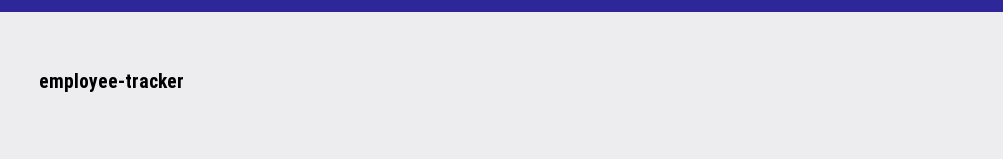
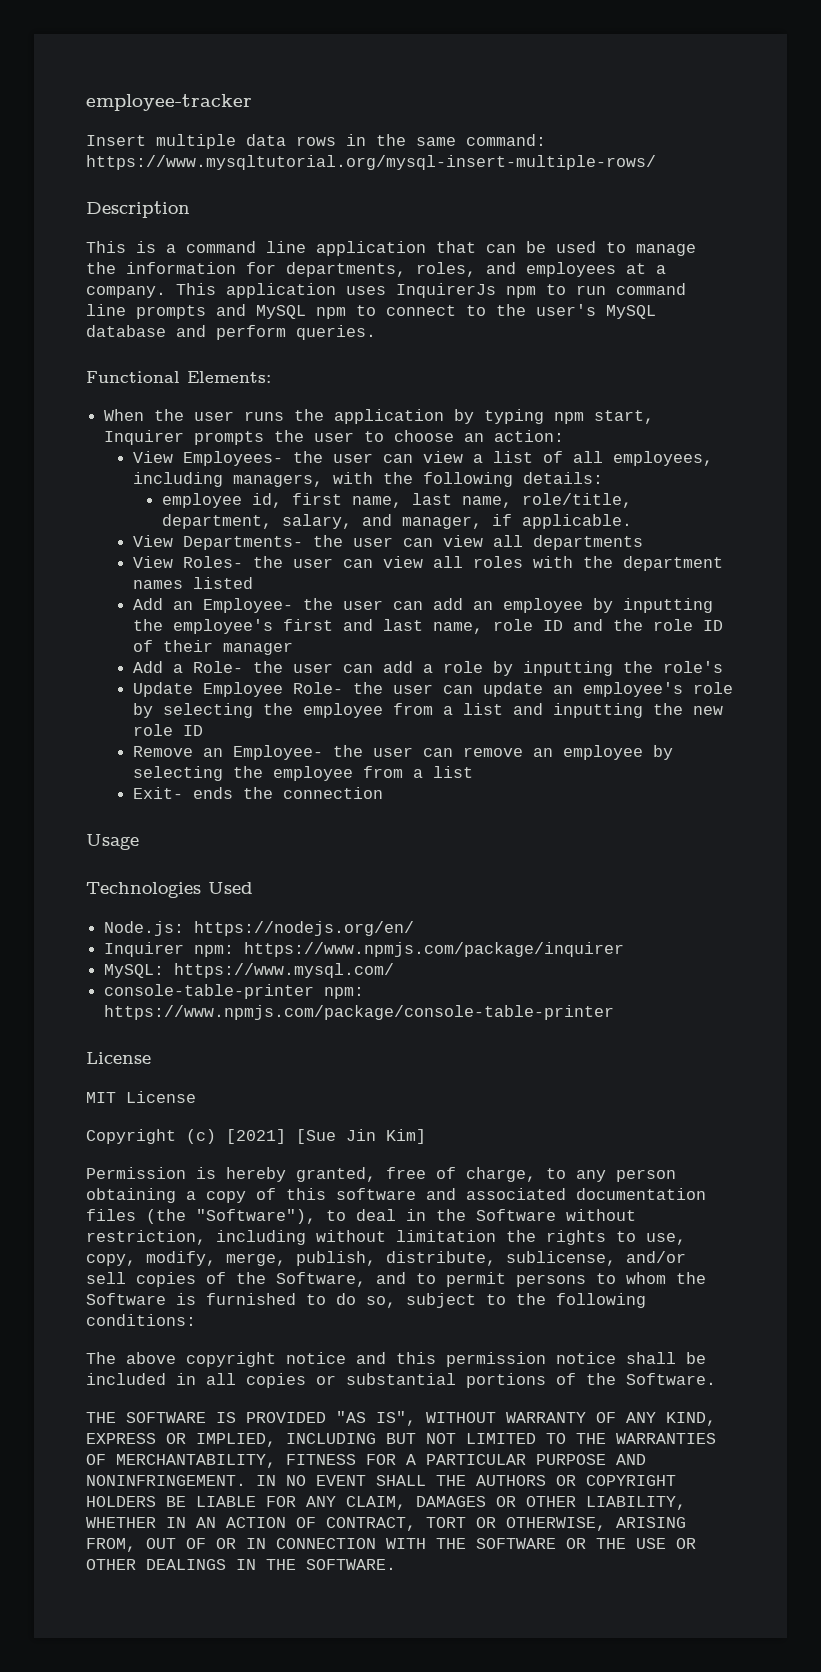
+ Insert multiple data rows in the same command: https://www.mysqltutorial.org/mysql-insert-multiple-rows/
+ Description
+ This is a command line application that can be used to manage the information for departments, roles, and employees at a company. This application uses InquirerJs npm to run command line prompts and MySQL npm to connect to the user's MySQL database and perform queries.
+ Functional Elements:
+ When the user runs the application by typing npm start, Inquirer prompts the user to choose an action:
+ View Employees- the user can view a list of all employees, including managers, with the following details:
+ employee id, first name, last name, role/title, department, salary, and manager, if applicable.
+ View Departments- the user can view all departments
+ View Roles- the user can view all roles with the department names listed
+ Add an Employee- the user can add an employee by inputting the employee's first and last name, role ID and the role ID of their manager
+ Add a Role- the user can add a role by inputting the role's
+ Update Employee Role- the user can update an employee's role by selecting the employee from a list and inputting the new role ID
+ Remove an Employee- the user can remove an employee by selecting the employee from a list
+ Exit- ends the connection
+ Usage
+ Technologies Used
+ Node.js: https://nodejs.org/en/
+ Inquirer npm: https://www.npmjs.com/package/inquirer
+ MySQL: https://www.mysql.com/
+ console-table-printer npm: https://www.npmjs.com/package/console-table-printer
+ License
+ MIT License
+ Copyright (c) [2021] [Sue Jin Kim]
+ Permission is hereby granted, free of charge, to any person obtaining a copy of this software and associated documentation files (the "Software"), to deal in the Software without restriction, including without limitation the rights to use, copy, modify, merge, publish, distribute, sublicense, and/or sell copies of the Software, and to permit persons to whom the Software is furnished to do so, subject to the following conditions:
+ The above copyright notice and this permission notice shall be included in all copies or substantial portions of the Software.
+ THE SOFTWARE IS PROVIDED "AS IS", WITHOUT WARRANTY OF ANY KIND, EXPRESS OR IMPLIED, INCLUDING BUT NOT LIMITED TO THE WARRANTIES OF MERCHANTABILITY, FITNESS FOR A PARTICULAR PURPOSE AND NONINFRINGEMENT. IN NO EVENT SHALL THE AUTHORS OR COPYRIGHT HOLDERS BE LIABLE FOR ANY CLAIM, DAMAGES OR OTHER LIABILITY, WHETHER IN AN ACTION OF CONTRACT, TORT OR OTHERWISE, ARISING FROM, OUT OF OR IN CONNECTION WITH THE SOFTWARE OR THE USE OR OTHER DEALINGS IN THE SOFTWARE.

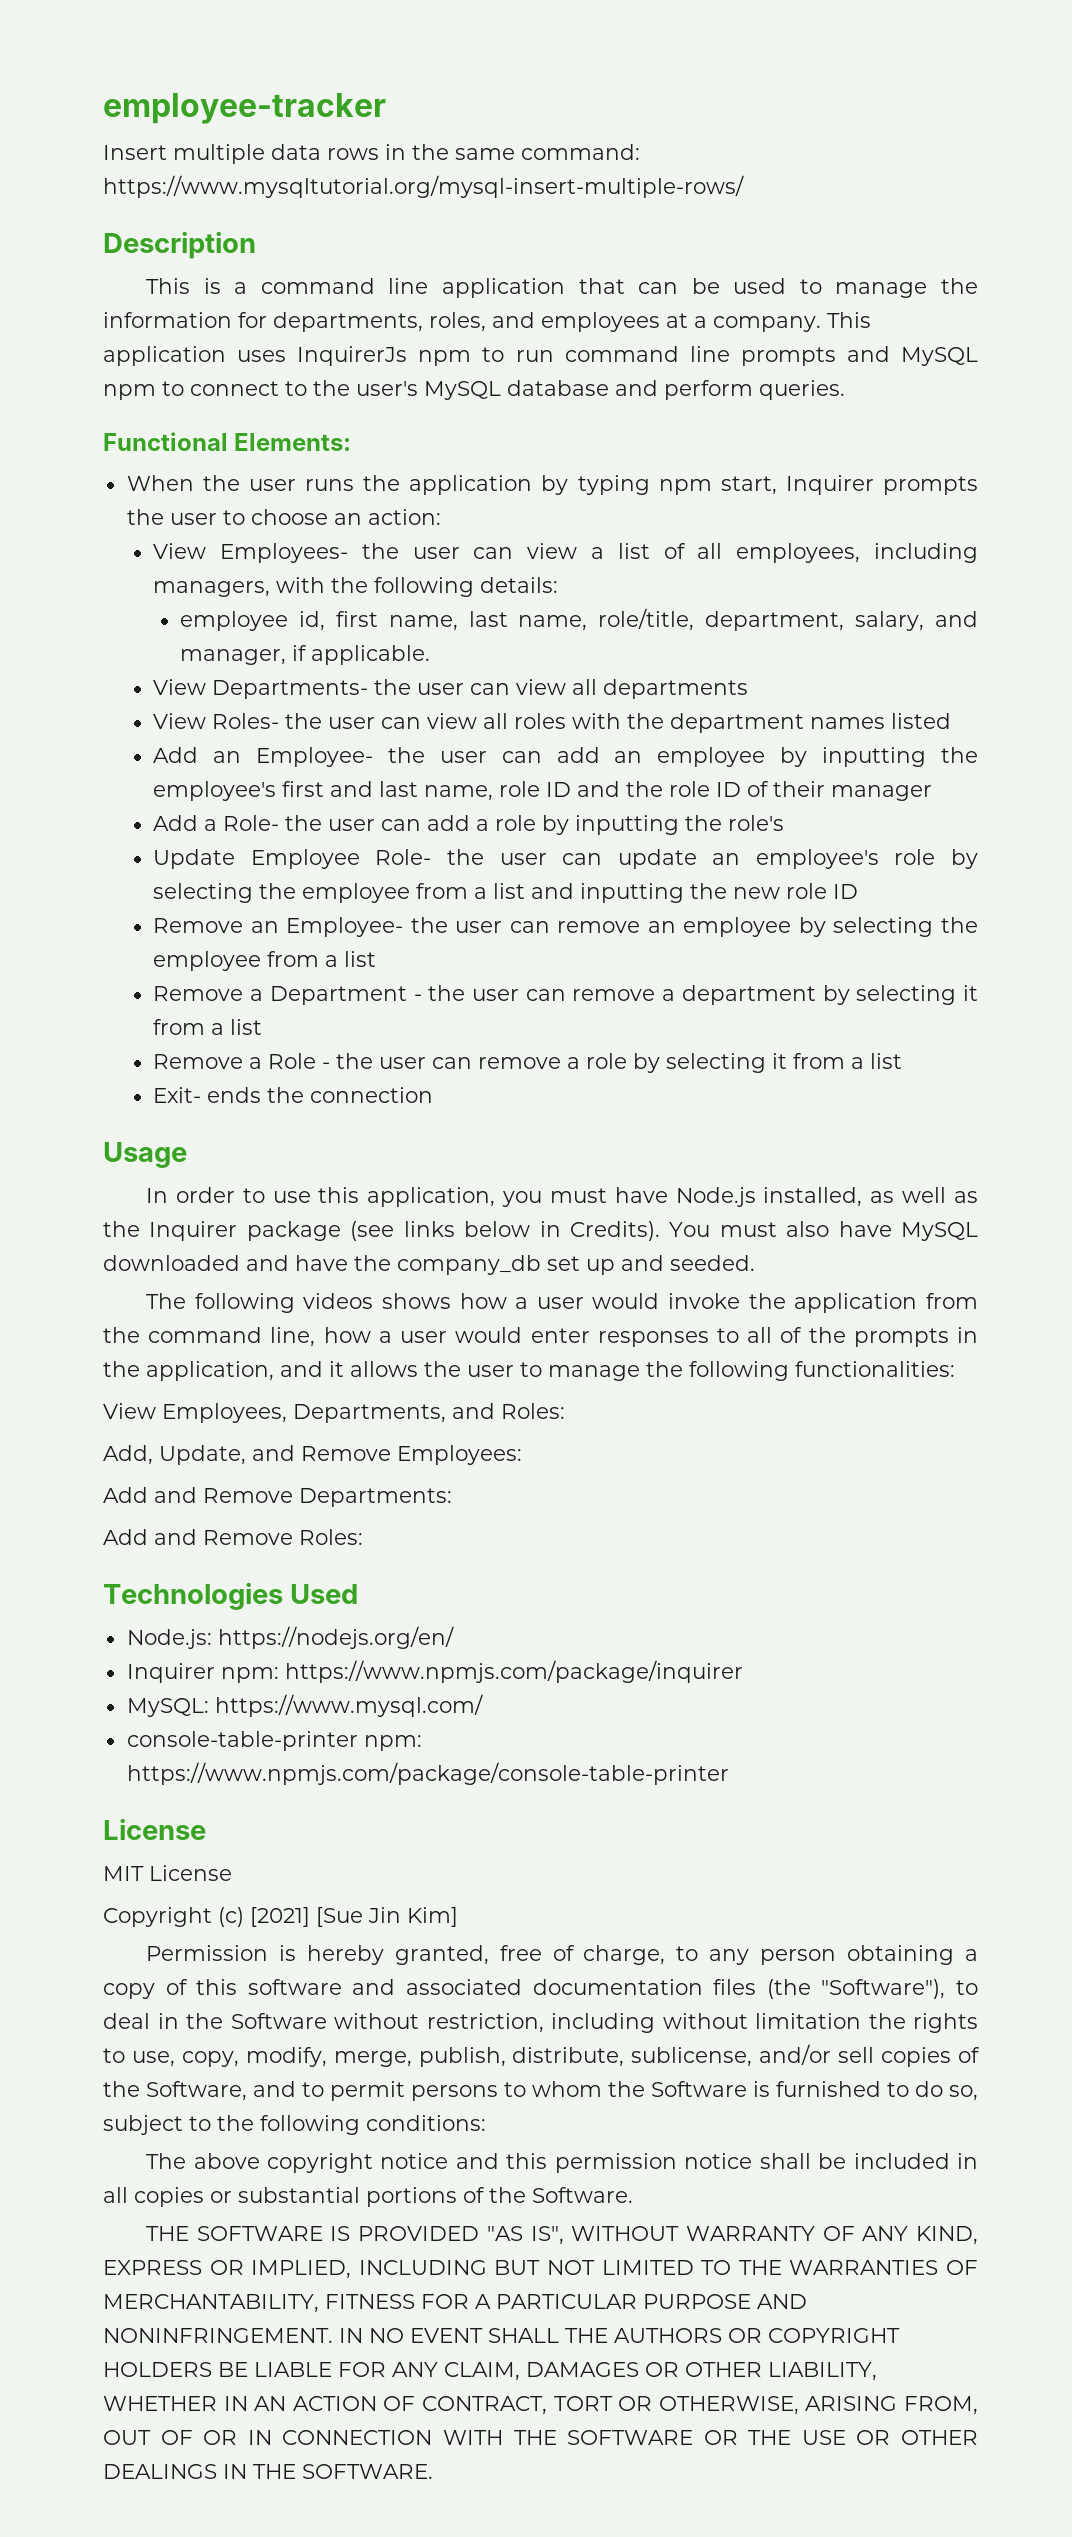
+ Remove a Department - the user can remove a department by selecting it from a list
+ Remove a Role - the user can remove a role by selecting it from a list
+ In order to use this application, you must have Node.js installed, as well as the Inquirer package (see links below in Credits). You must also have MySQL downloaded and have the company_db set up and seeded.
+ The following videos shows how a user would invoke the application from the command line, how a user would enter responses to all of the prompts in the application, and it allows the user to manage the following functionalities:
+ View Employees, Departments, and Roles:
+ Add, Update, and Remove Employees:
+ Add and Remove Departments:
+ Add and Remove Roles:

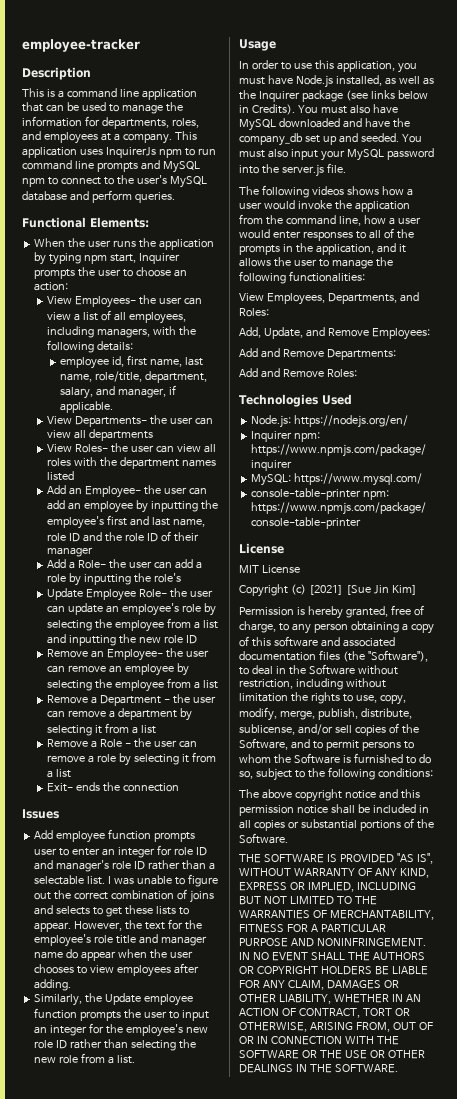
- Insert multiple data rows in the same command: https://www.mysqltutorial.org/mysql-insert-multiple-rows/
+ Issues
+ Add employee function prompts user to enter an integer for role ID and manager's role ID rather than a selectable list. I was unable to figure out the correct combination of joins and selects to get these lists to appear. However, the text for the employee's role title and manager name do appear when the user chooses to view employees after adding.
+ Similarly, the Update employee function prompts the user to input an integer for the employee's new role ID rather than selecting the new role from a list.
+ You must also input your MySQL password into the server.js file.

